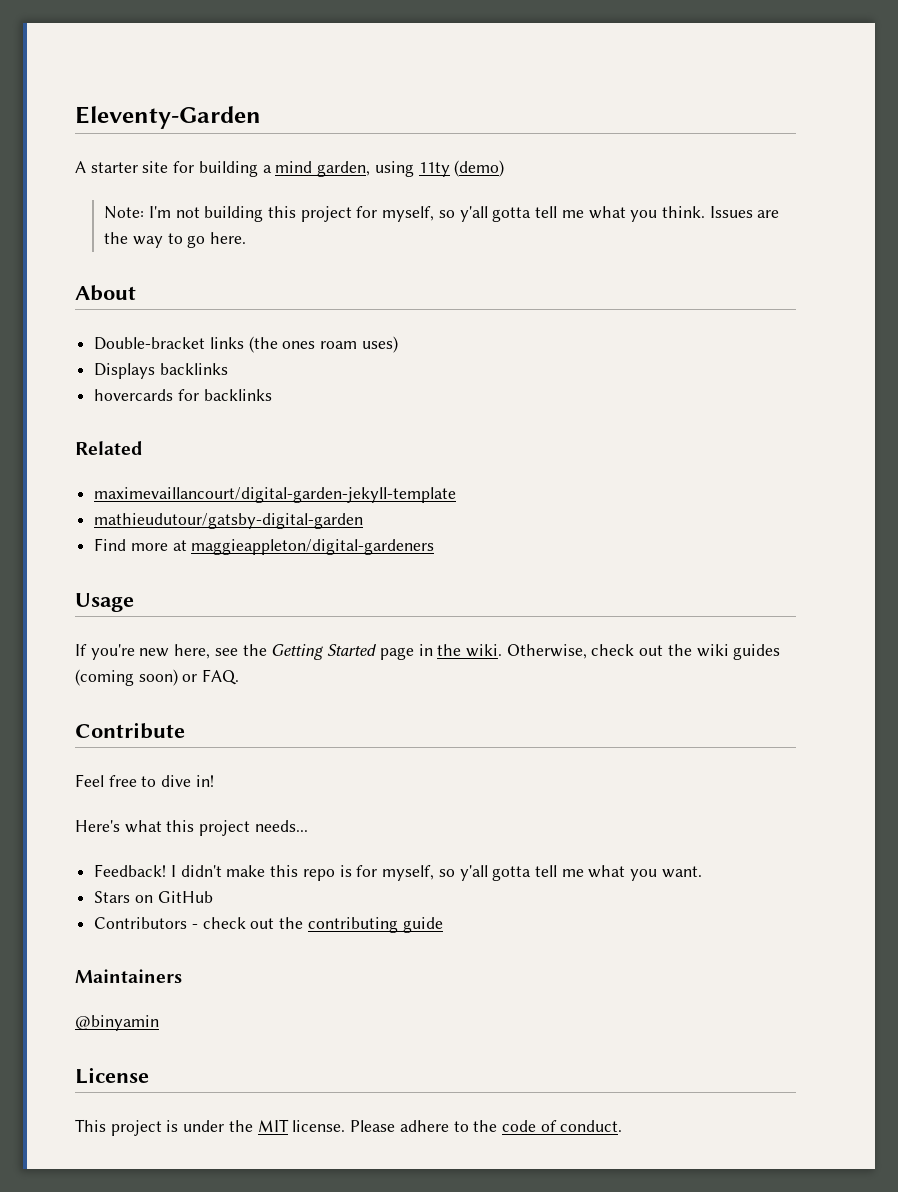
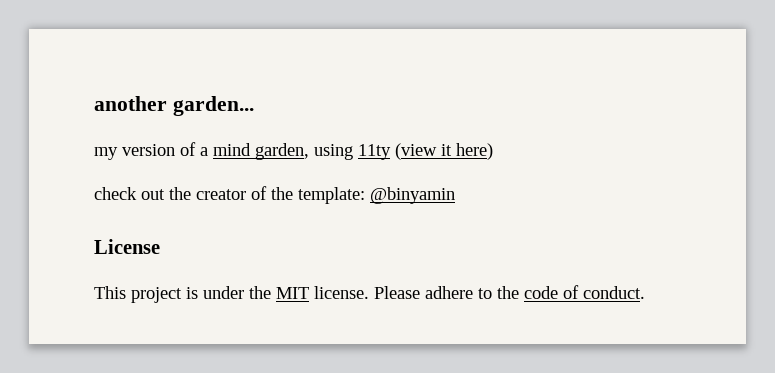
- Eleventy-Garden
- A starter site for building a mind garden, using 11ty (demo)
- Note: I'm not building this project for myself, so y'all gotta tell me what you think. Issues are the way to go here.
- About
- Double-bracket links (the ones roam uses)
- Displays backlinks
- hovercards for backlinks
- Related
- maximevaillancourt/digital-garden-jekyll-template
- mathieudutour/gatsby-digital-garden
- Find more at maggieappleton/digital-gardeners
- Usage
- If you're new here, see the Getting Started page in the wiki. Otherwise, check out the wiki guides (coming soon) or FAQ.
- Contribute
- Feel free to dive in!
- Here's what this project needs...
- Feedback! I didn't make this repo is for myself, so y'all gotta tell me what you want.
- Stars on GitHub
- Contributors - check out the contributing guide
- Maintainers
- @binyamin
+ another garden...
+ my version of a mind garden, using 11ty (view it here)
+ check out the creator of the template: @binyamin

